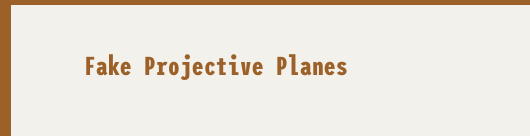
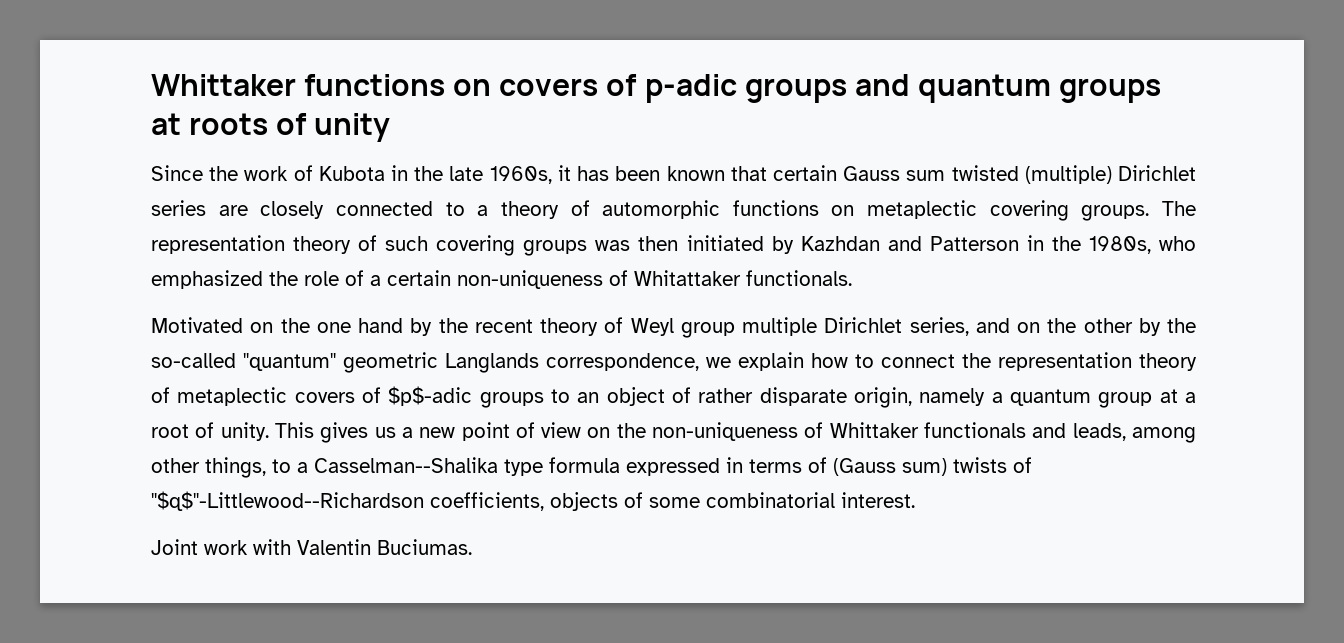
- Fake Projective Planes
+ Whittaker functions on covers of p-adic groups and quantum groups at roots of unity
+ Since the work of Kubota in the late 1960s, it has been known that certain Gauss sum twisted (multiple) Dirichlet series are closely connected to a theory of automorphic functions on metaplectic covering groups. The representation theory of such covering groups was then initiated by Kazhdan and Patterson in the 1980s, who emphasized the role of a certain non-uniqueness of Whitattaker functionals.
+ Motivated on the one hand by the recent theory of Weyl group multiple Dirichlet series, and on the other by the so-called "quantum" geometric Langlands correspondence, we explain how to connect the representation theory of metaplectic covers of $p$-adic groups to an object of rather disparate origin, namely a quantum group at a root of unity. This gives us a new point of view on the non-uniqueness of Whittaker functionals and leads, among other things, to a Casselman--Shalika type formula expressed in terms of (Gauss sum) twists of "$q$"-Littlewood--Richardson coefficients, objects of some combinatorial interest.
+ Joint work with Valentin Buciumas.

